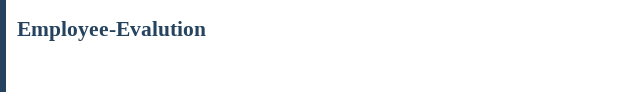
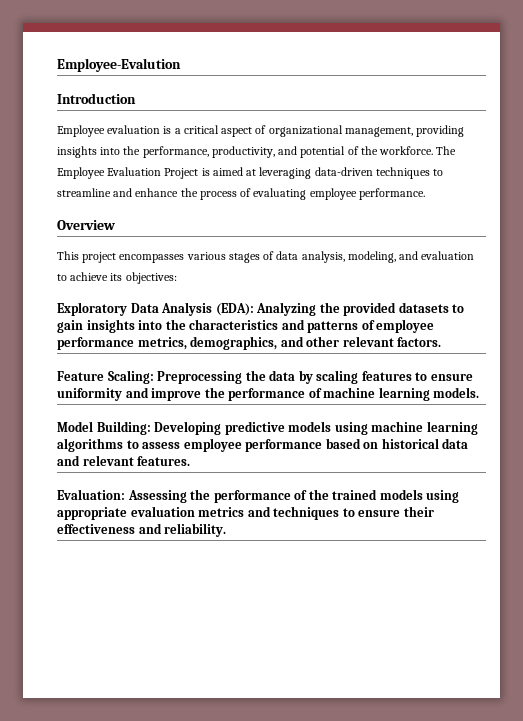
+ Introduction
+ Employee evaluation is a critical aspect of organizational management, providing insights into the performance, productivity, and potential of the workforce. The Employee Evaluation Project is aimed at leveraging data-driven techniques to streamline and enhance the process of evaluating employee performance.
+ Overview
+ This project encompasses various stages of data analysis, modeling, and evaluation to achieve its objectives:
+ Exploratory Data Analysis (EDA): Analyzing the provided datasets to gain insights into the characteristics and patterns of employee performance metrics, demographics, and other relevant factors.
+ Feature Scaling: Preprocessing the data by scaling features to ensure uniformity and improve the performance of machine learning models.
+ Model Building: Developing predictive models using machine learning algorithms to assess employee performance based on historical data and relevant features.
+ Evaluation: Assessing the performance of the trained models using appropriate evaluation metrics and techniques to ensure their effectiveness and reliability.

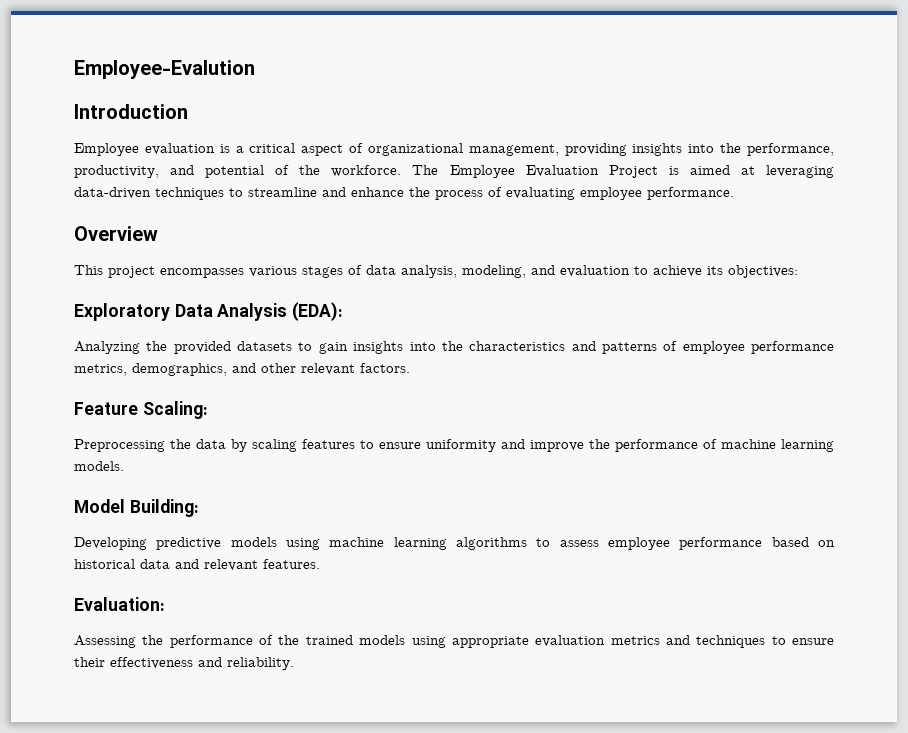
- Exploratory Data Analysis (EDA): Analyzing the provided datasets to gain insights into the characteristics and patterns of employee performance metrics, demographics, and other relevant factors.
+ Exploratory Data Analysis (EDA):
+ Analyzing the provided datasets to gain insights into the characteristics and patterns of employee performance metrics, demographics, and other relevant factors.
- Feature Scaling: Preprocessing the data by scaling features to ensure uniformity and improve the performance of machine learning models.
+ Feature Scaling:
+ Preprocessing the data by scaling features to ensure uniformity and improve the performance of machine learning models.
- Model Building: Developing predictive models using machine learning algorithms to assess employee performance based on historical data and relevant features.
+ Model Building:
+ Developing predictive models using machine learning algorithms to assess employee performance based on historical data and relevant features.
- Evaluation: Assessing the performance of the trained models using appropriate evaluation metrics and techniques to ensure their effectiveness and reliability.
+ Evaluation:
+ Assessing the performance of the trained models using appropriate evaluation metrics and techniques to ensure their effectiveness and reliability.

